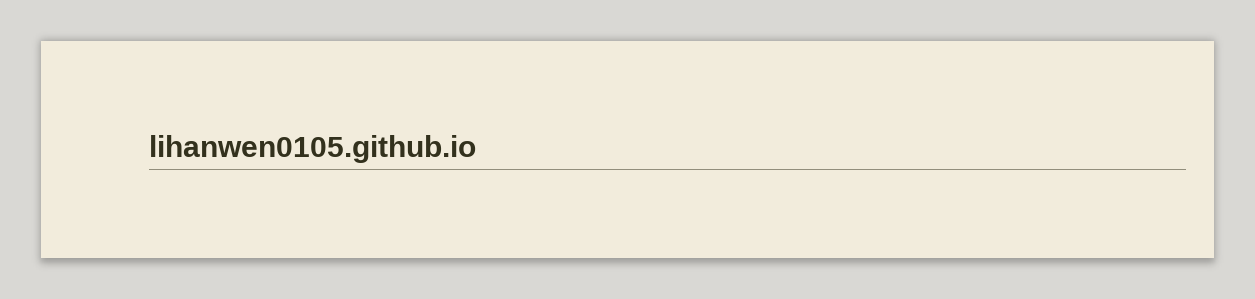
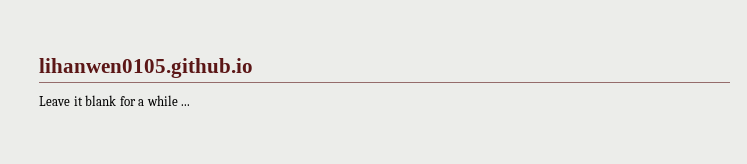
+ Leave it blank for a while ...

